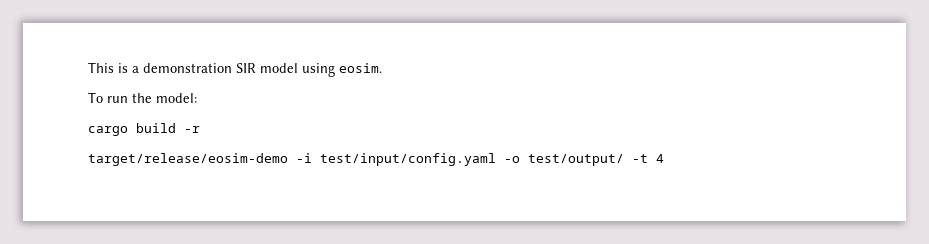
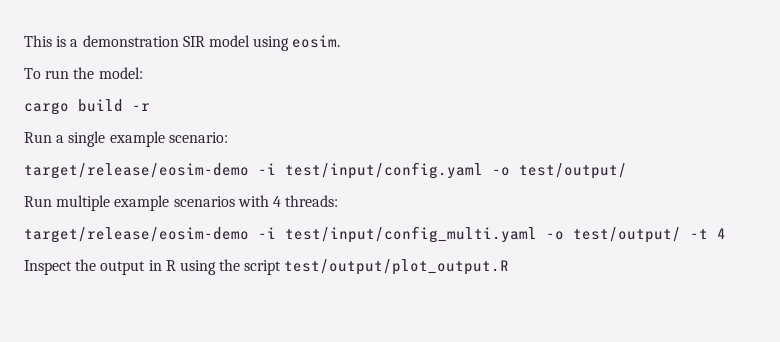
+ Run a single example scenario:
- target/release/eosim-demo -i test/input/config.yaml -o test/output/ -t 4
+ target/release/eosim-demo -i test/input/config.yaml -o test/output/
+ Run multiple example scenarios with 4 threads:
+ target/release/eosim-demo -i test/input/config_multi.yaml -o test/output/ -t 4
+ Inspect the output in R using the script test/output/plot_output.R

